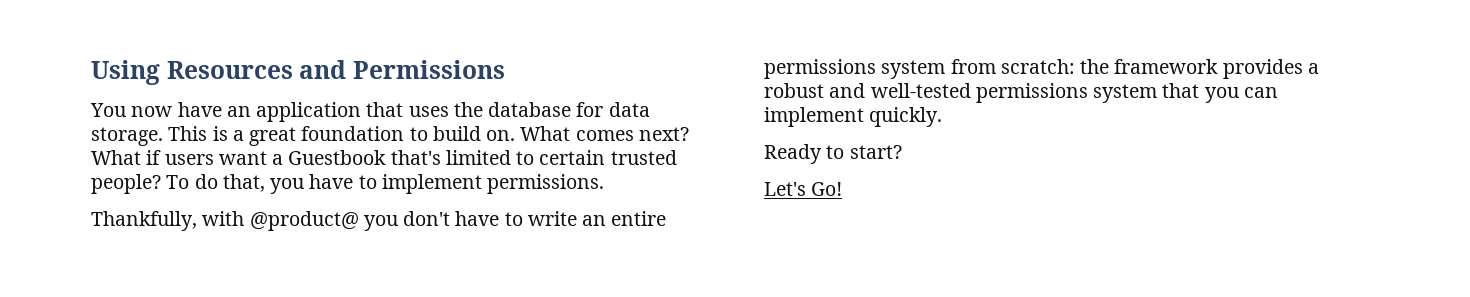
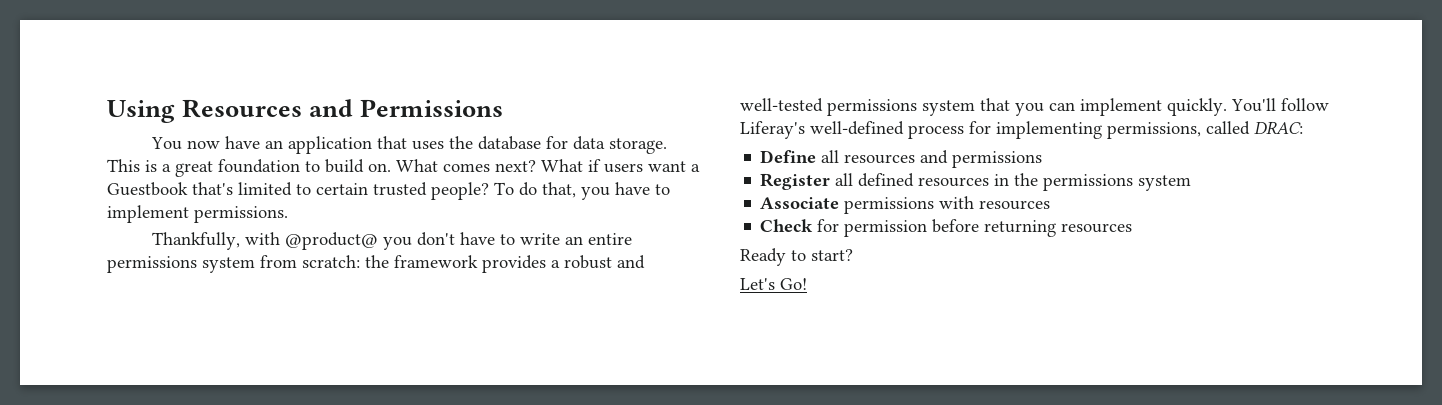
+ You'll follow Liferay's well-defined process for implementing permissions, called DRAC:
+ Define all resources and permissions
+ Register all defined resources in the permissions system
+ Associate permissions with resources
+ Check for permission before returning resources

